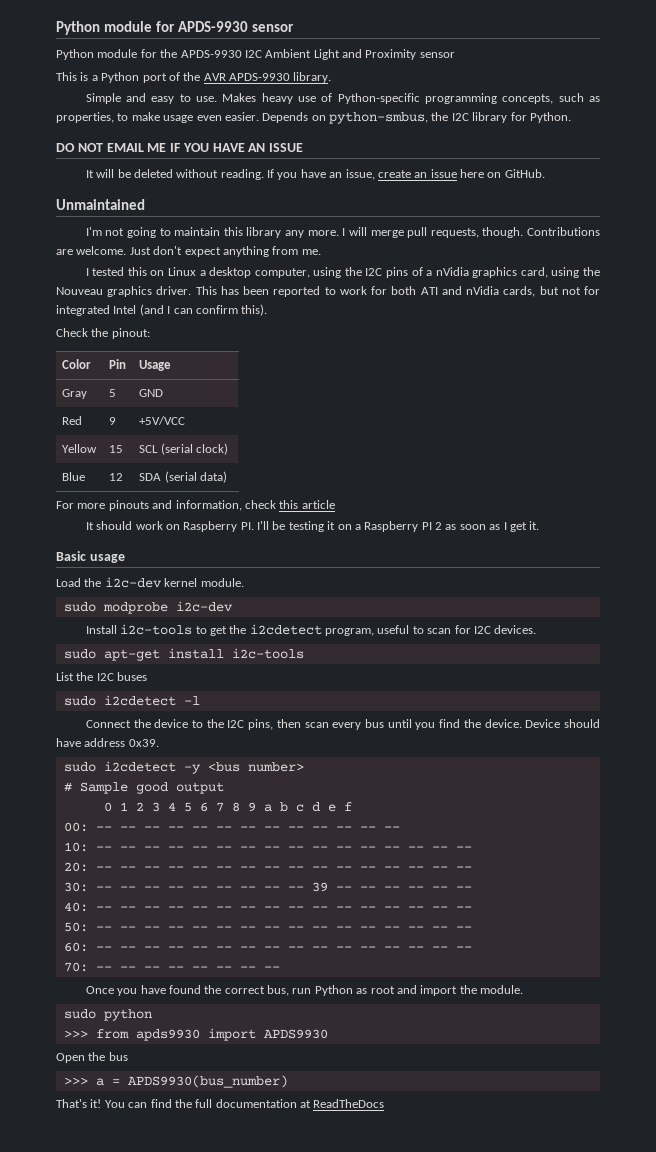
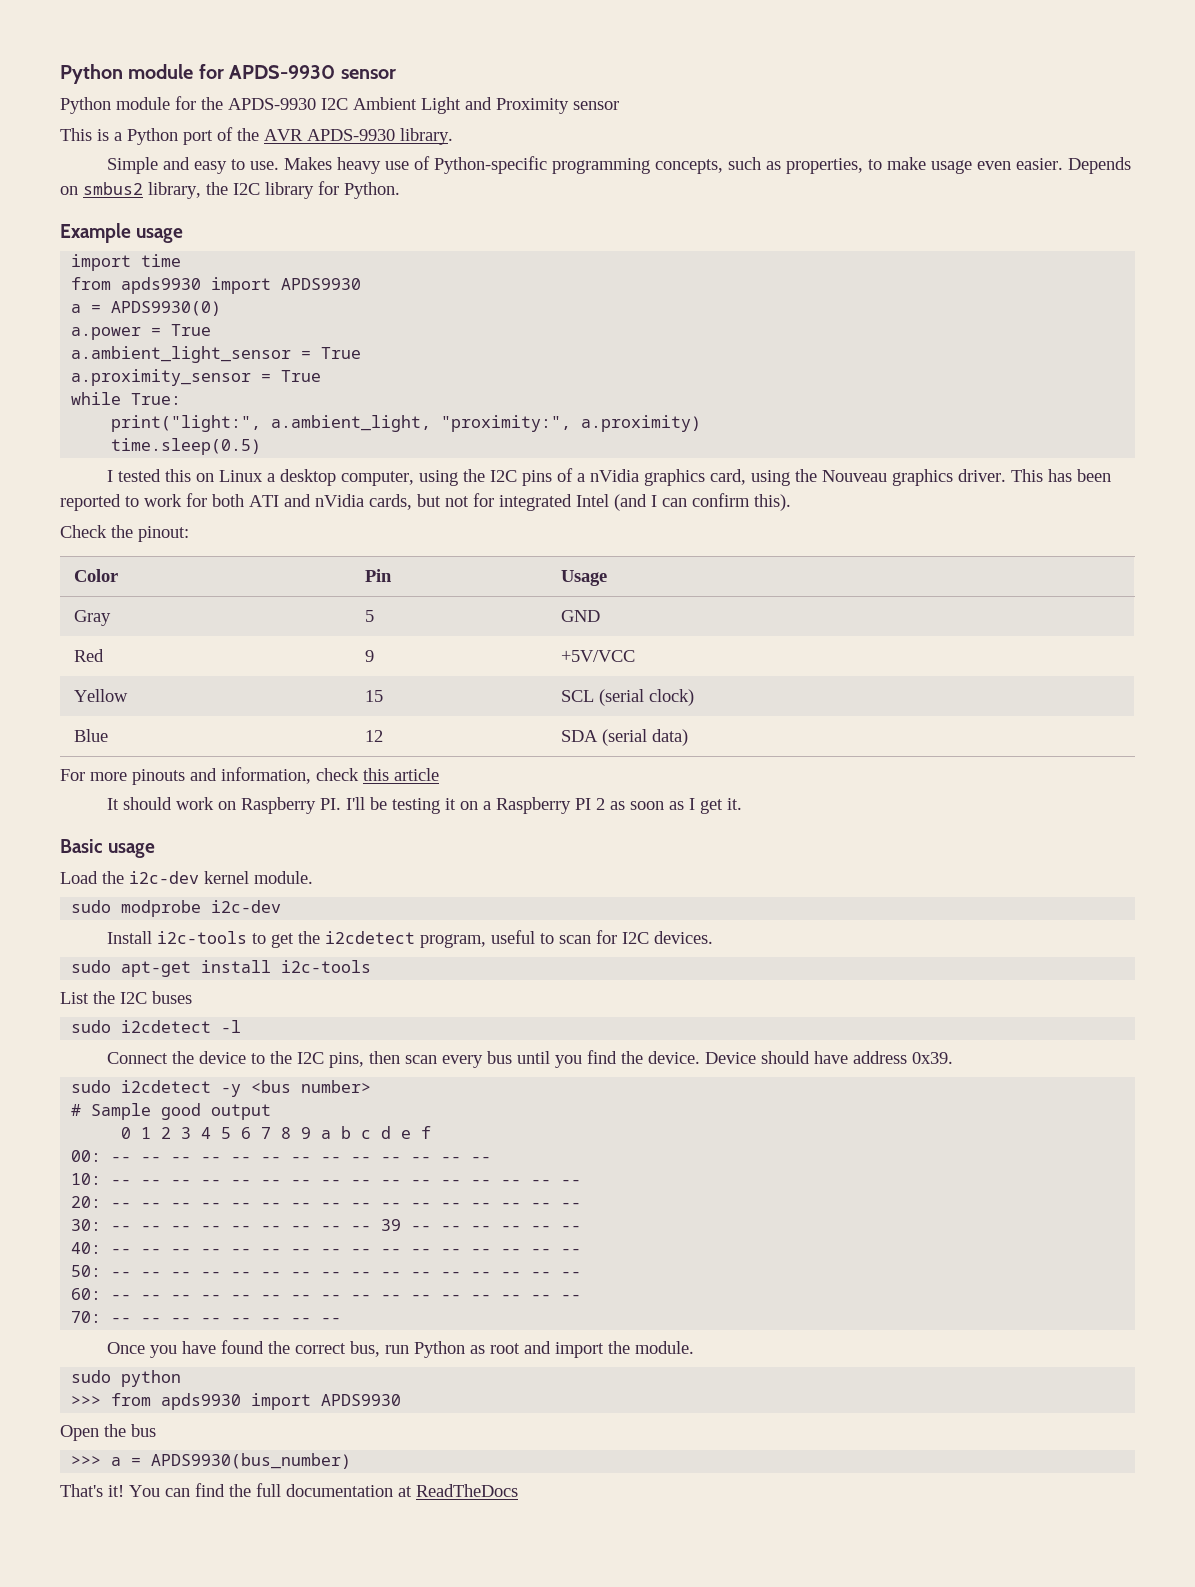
- Depends on python-smbus, the I2C library for Python.
+ Depends on smbus2 library, the I2C library for Python.
- DO NOT EMAIL ME IF YOU HAVE AN ISSUE
- It will be deleted without reading. If you have an issue, create an issue here on GitHub.
- Unmaintained
- I'm not going to maintain this library any more. I will merge pull requests, though. Contributions are welcome. Just don't expect anything from me.
+ Example usage
+ import time
+ from apds9930 import APDS9930
+ a = APDS9930(0)
+ a.power = True
+ a.ambient_light_sensor = True
+ a.proximity_sensor = True
+ while True:
+ print("light:", a.ambient_light, "proximity:", a.proximity)
+ time.sleep(0.5)

